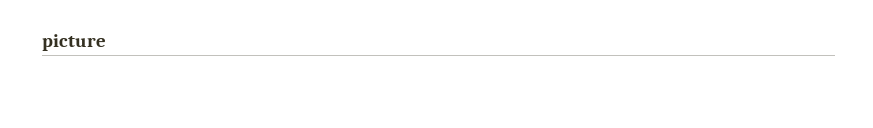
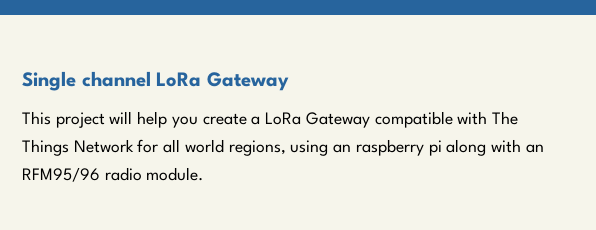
- picture
+ Single channel LoRa Gateway
+ This project will help you create a LoRa Gateway compatible with The Things Network for all world regions, using an raspberry pi along with an RFM95/96 radio module.

